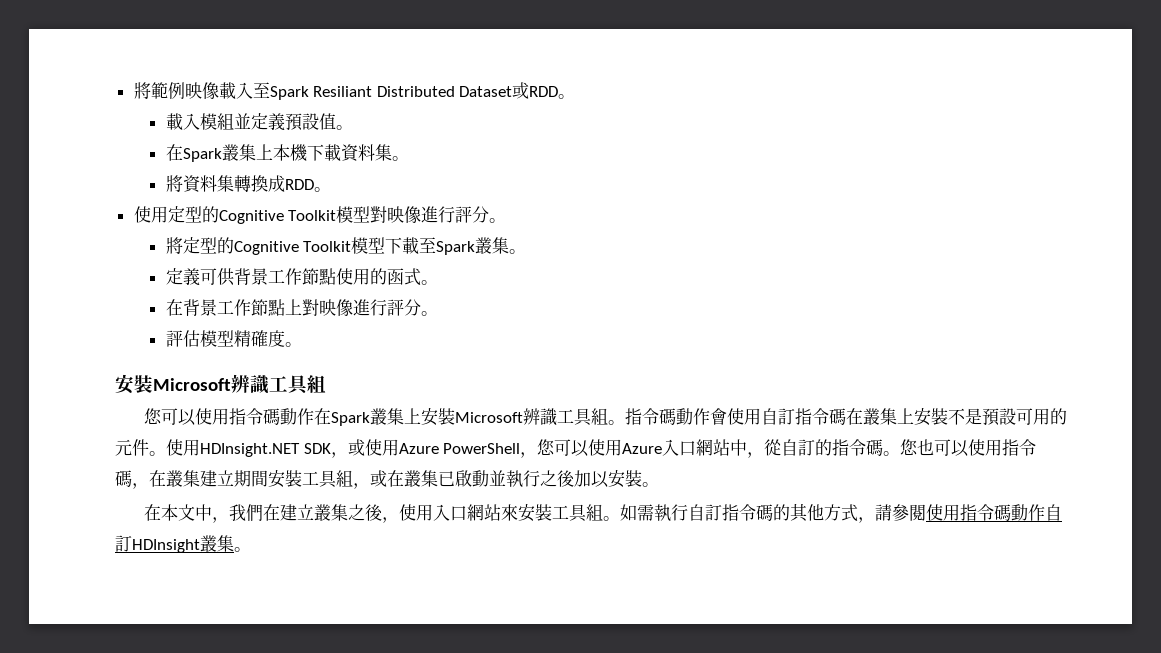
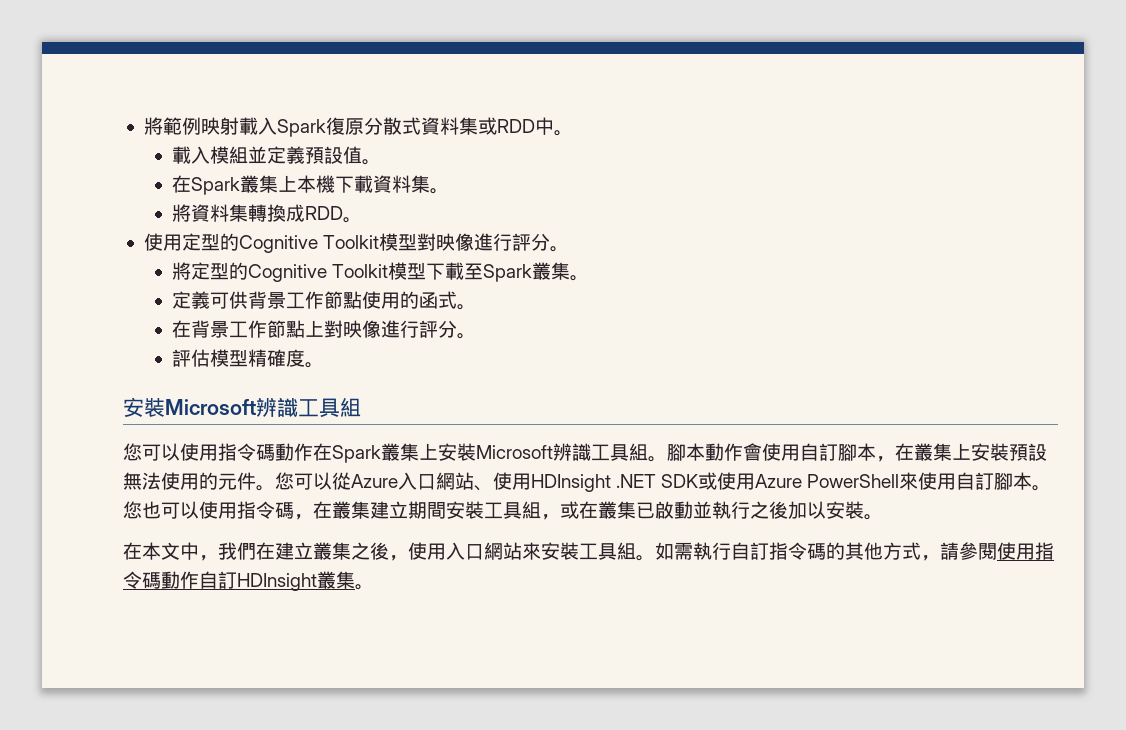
- 將範例映像載入至Spark Resiliant Distributed Dataset或RDD。
+ 將範例映射載入Spark復原分散式資料集或RDD中。
- 指令碼動作會使用自訂指令碼在叢集上安裝不是預設可用的元件。使用HDInsight.NET SDK，或使用Azure PowerShell，您可以使用Azure入口網站中，從自訂的指令碼。
+ 腳本動作會使用自訂腳本，在叢集上安裝預設無法使用的元件。您可以從Azure入口網站、使用HDInsight .NET SDK或使用Azure PowerShell來使用自訂腳本。

